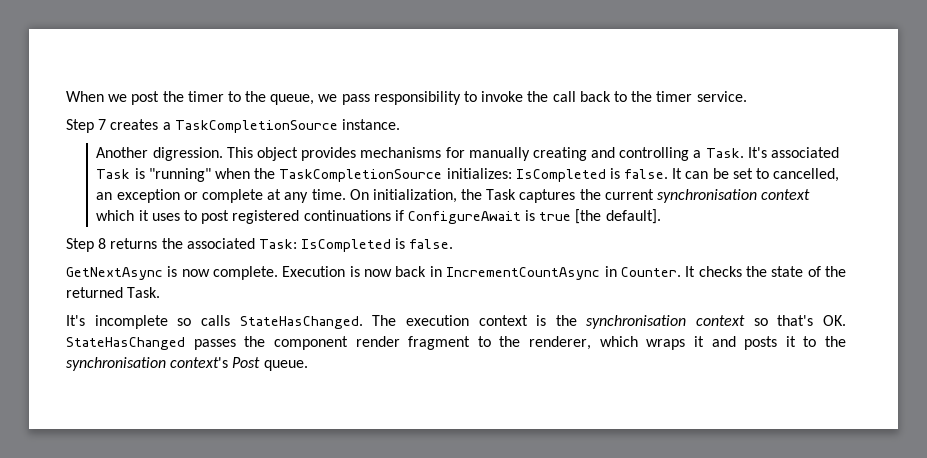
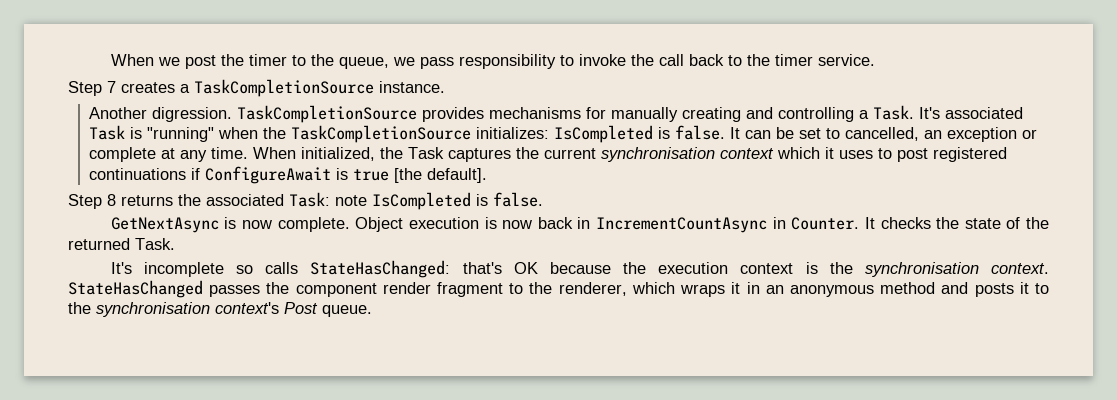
- This object provides mechanisms for manually creating and controlling a Task.
+ TaskCompletionSource provides mechanisms for manually creating and controlling a Task.
- On initialization, the Task captures the current synchronisation context which it uses to post registered continuations if ConfigureAwait is true [the default].
+ When initialized, the Task captures the current synchronisation context which it uses to post registered continuations if ConfigureAwait is true [the default].
- Step 8 returns the associated Task: IsCompleted is false.
+ Step 8 returns the associated Task: note IsCompleted is false.
- Execution is now back in IncrementCountAsync in Counter.
+ Object execution is now back in IncrementCountAsync in Counter.
- It's incomplete so calls StateHasChanged. The execution context is the synchronisation context so that's OK. StateHasChanged passes the component render fragment to the renderer, which wraps it and posts it to the synchronisation context's Post queue.
+ It's incomplete so calls StateHasChanged: that's OK because the execution context is the synchronisation context. StateHasChanged passes the component render fragment to the renderer, which wraps it in an anonymous method and posts it to the synchronisation context's Post queue.

